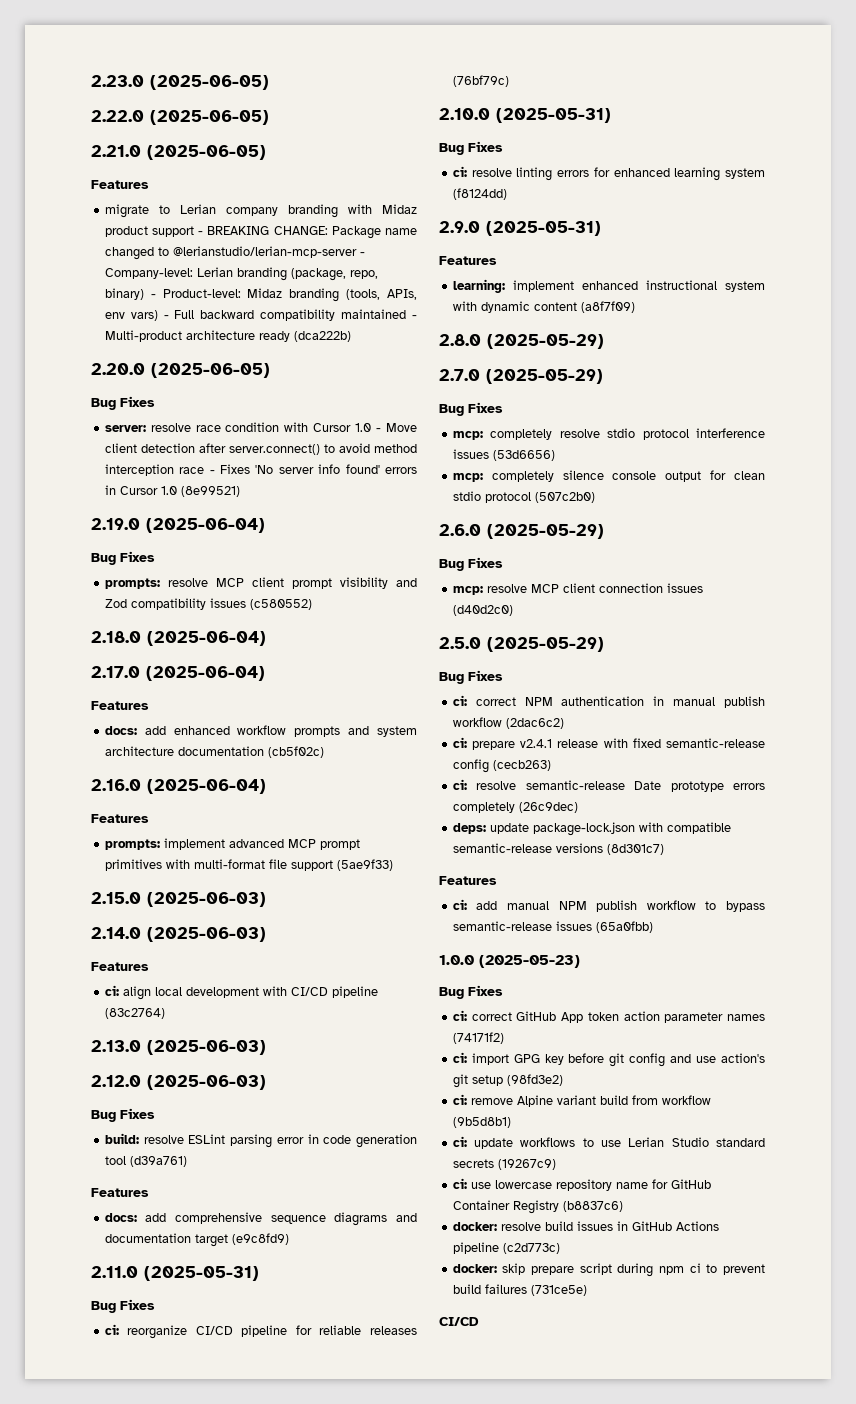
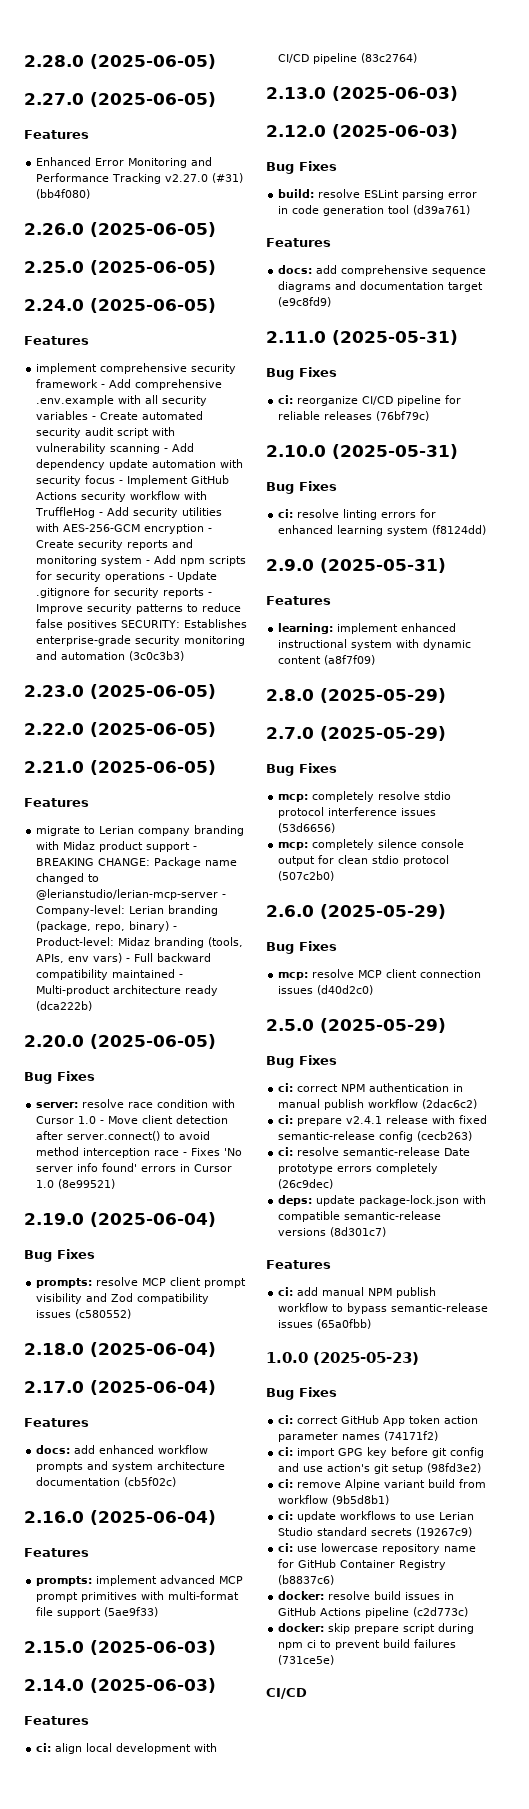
+ 2.28.0 (2025-06-05)
+ 2.27.0 (2025-06-05)
+ Features
+ Enhanced Error Monitoring and Performance Tracking v2.27.0 (#31) (bb4f080)
+ 2.26.0 (2025-06-05)
+ 2.25.0 (2025-06-05)
+ 2.24.0 (2025-06-05)
+ Features
+ implement comprehensive security framework - Add comprehensive .env.example with all security variables - Create automated security audit script with vulnerability scanning - Add dependency update automation with security focus - Implement GitHub Actions security workflow with TruffleHog - Add security utilities with AES-256-GCM encryption - Create security reports and monitoring system - Add npm scripts for security operations - Update .gitignore for security reports - Improve security patterns to reduce false positives SECURITY: Establishes enterprise-grade security monitoring and automation (3c0c3b3)

